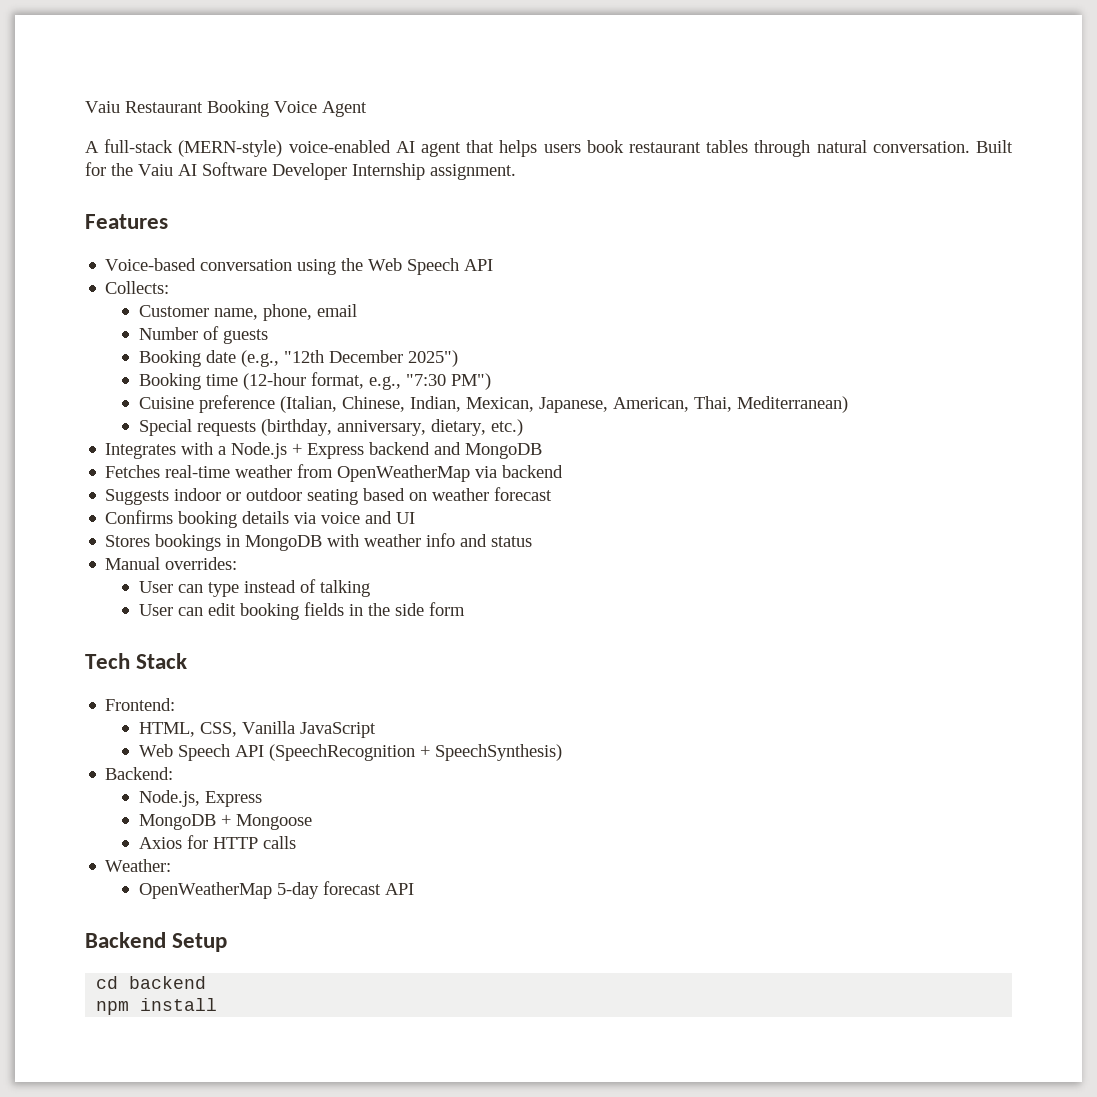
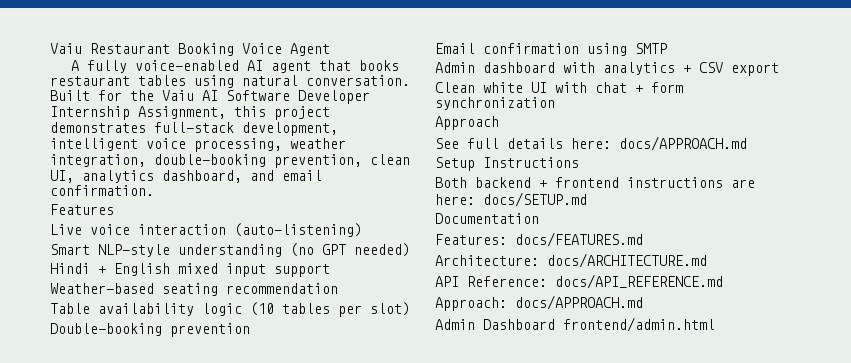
- A full-stack (MERN-style) voice-enabled AI agent that helps users book restaurant tables through natural conversation.
+ A fully voice-enabled AI agent that books restaurant tables using natural conversation.
- Built for the Vaiu AI Software Developer Internship assignment.
+ Built for the Vaiu AI Software Developer Internship Assignment, this project demonstrates full-stack development, intelligent voice processing, weather integration, double-booking prevention, clean UI, analytics dashboard, and email confirmation.
  Features
- Voice-based conversation using the Web Speech API
- Collects:
- Customer name, phone, email
- Number of guests
- Booking date (e.g., "12th December 2025")
- Booking time (12-hour format, e.g., "7:30 PM")
- Cuisine preference (Italian, Chinese, Indian, Mexican, Japanese, American, Thai, Mediterranean)
- Special requests (birthday, anniversary, dietary, etc.)
- Integrates with a Node.js + Express backend and MongoDB
- Fetches real-time weather from OpenWeatherMap via backend
- Suggests indoor or outdoor seating based on weather forecast
- Confirms booking details via voice and UI
- Stores bookings in MongoDB with weather info and status
- Manual overrides:
- User can type instead of talking
- User can edit booking fields in the side form
- Tech Stack
- Frontend:
- HTML, CSS, Vanilla JavaScript
- Web Speech API (SpeechRecognition + SpeechSynthesis)
- Backend:
- Node.js, Express
- MongoDB + Mongoose
- Axios for HTTP calls
- Weather:
- OpenWeatherMap 5-day forecast API
- Backend Setup
- cd backend
- npm install
+ Live voice interaction (auto-listening)
+ Smart NLP-style understanding (no GPT needed)
+ Hindi + English mixed input support
+ Weather-based seating recommendation
+ Table availability logic (10 tables per slot)
+ Double-booking prevention
+ Email confirmation using SMTP
+ Admin dashboard with analytics + CSV export
+ Clean white UI with chat + form synchronization
+ Approach
+ See full details here: docs/APPROACH.md
+ Setup Instructions
+ Both backend + frontend instructions are here: docs/SETUP.md
+ Documentation
+ Features: docs/FEATURES.md
+ Architecture: docs/ARCHITECTURE.md
+ API Reference: docs/API_REFERENCE.md
+ Approach: docs/APPROACH.md
+ Admin Dashboard frontend/admin.html

